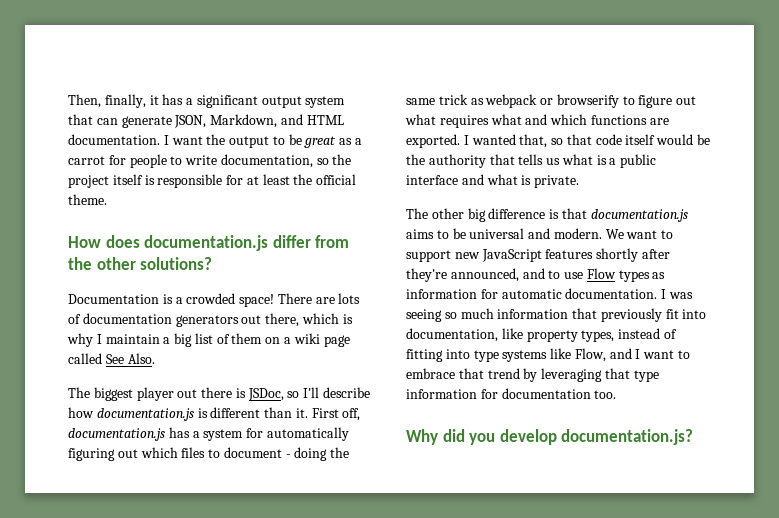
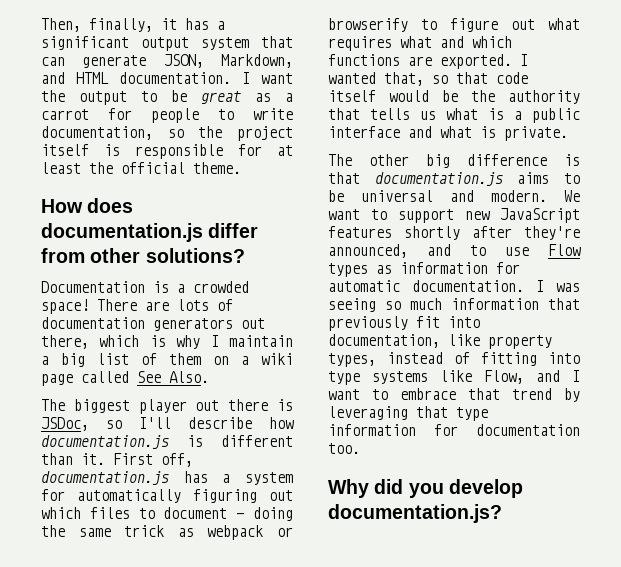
- How does documentation.js differ from the other solutions?
+ How does documentation.js differ from other solutions?

